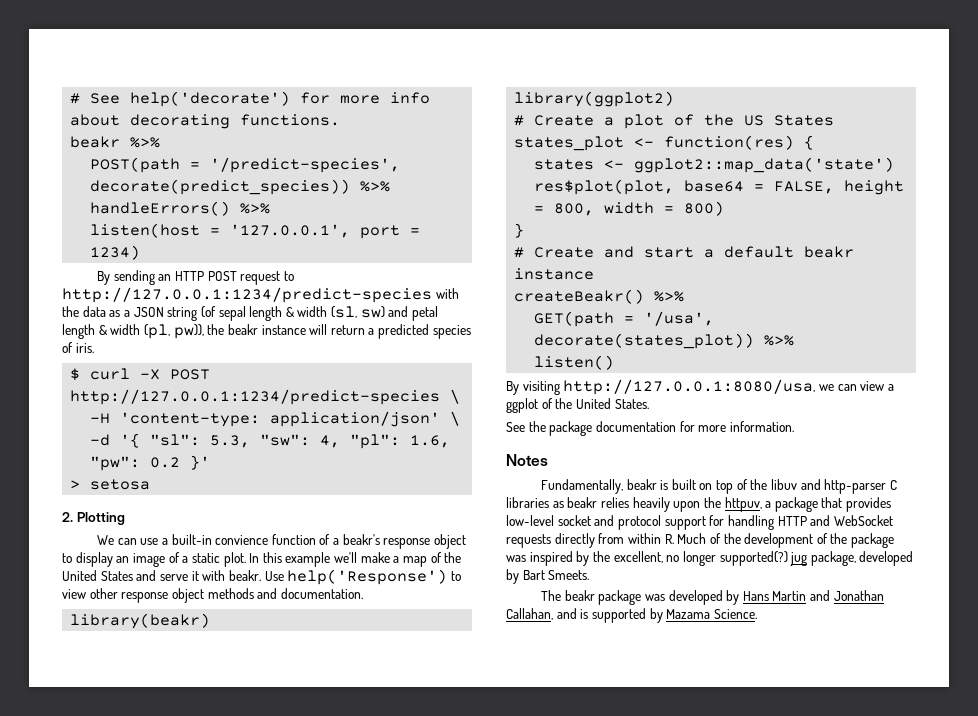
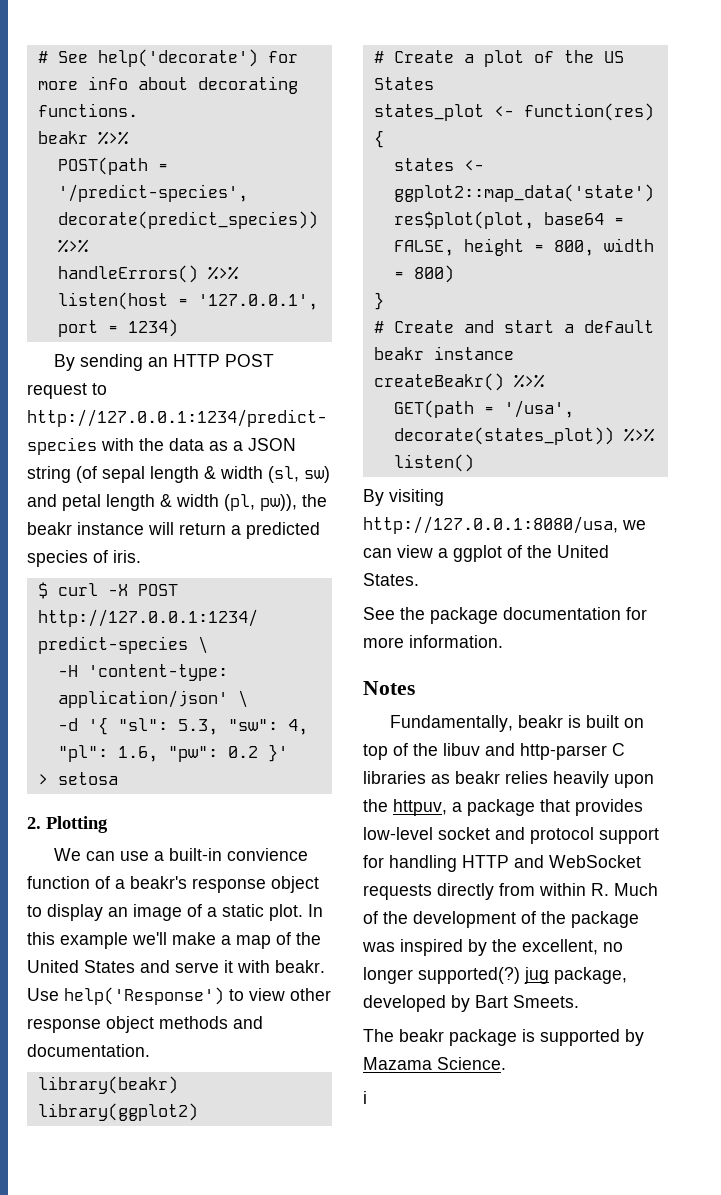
- The beakr package was developed by Hans Martin and Jonathan Callahan, and is supported by Mazama Science.
+ The beakr package is supported by Mazama Science.
+ i

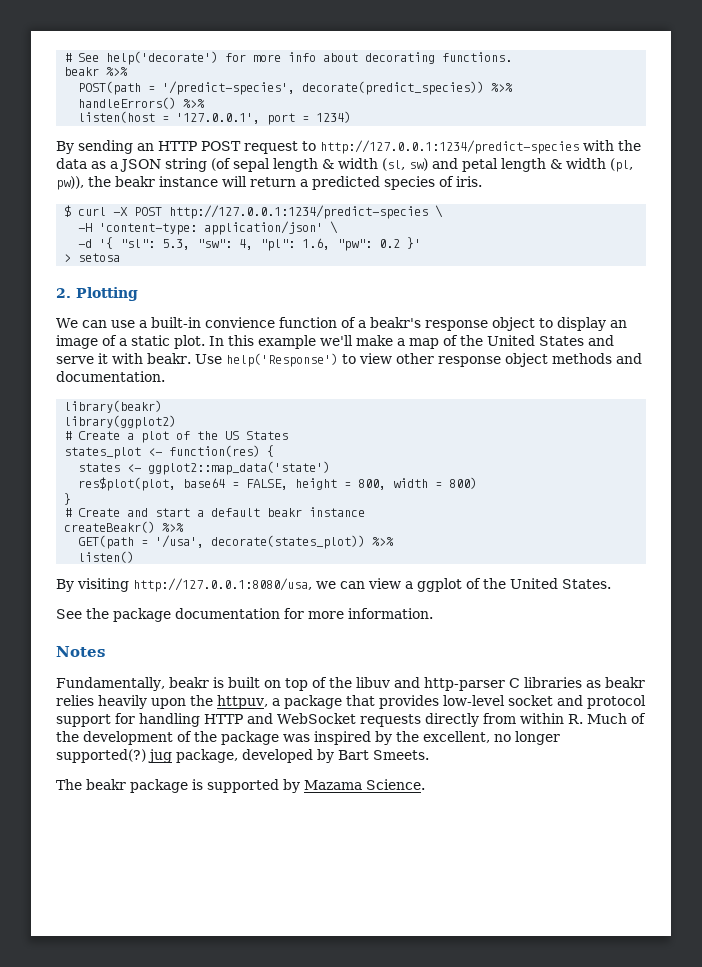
- i

